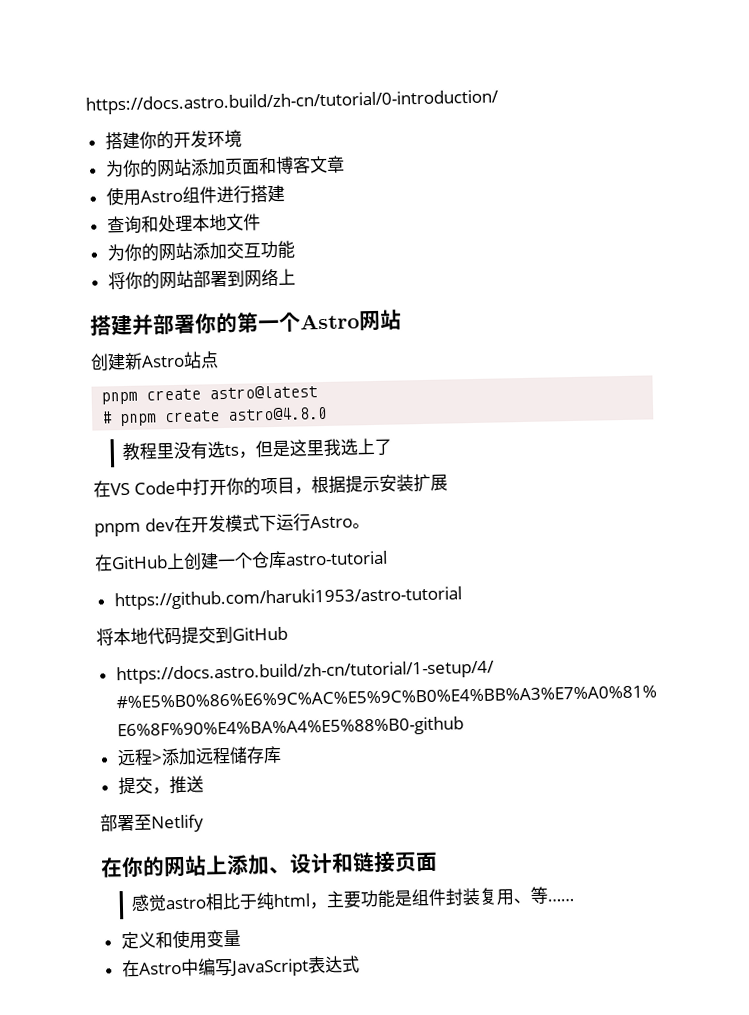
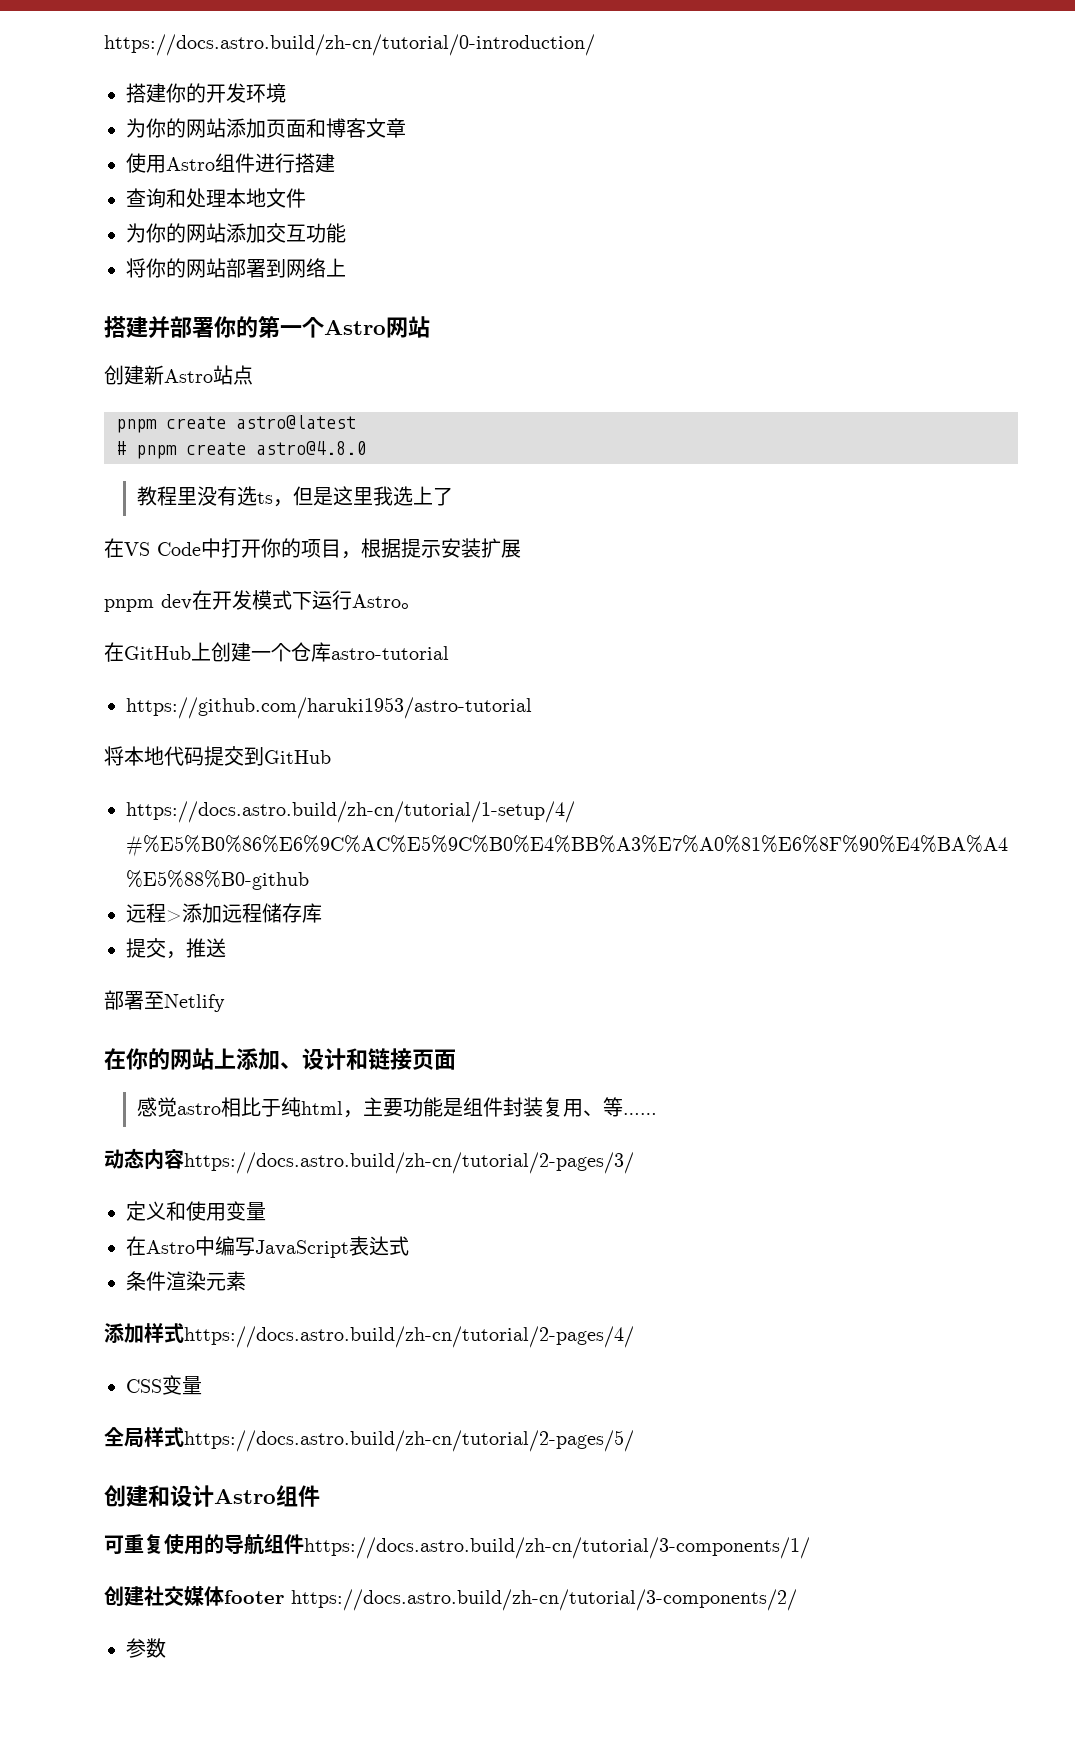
+ 动态内容https://docs.astro.build/zh-cn/tutorial/2-pages/3/
+ 条件渲染元素
+ 添加样式https://docs.astro.build/zh-cn/tutorial/2-pages/4/
+ CSS变量
+ 全局样式https://docs.astro.build/zh-cn/tutorial/2-pages/5/
+ 创建和设计Astro组件
+ 可重复使用的导航组件https://docs.astro.build/zh-cn/tutorial/3-components/1/
+ 创建社交媒体footer https://docs.astro.build/zh-cn/tutorial/3-components/2/
+ 参数

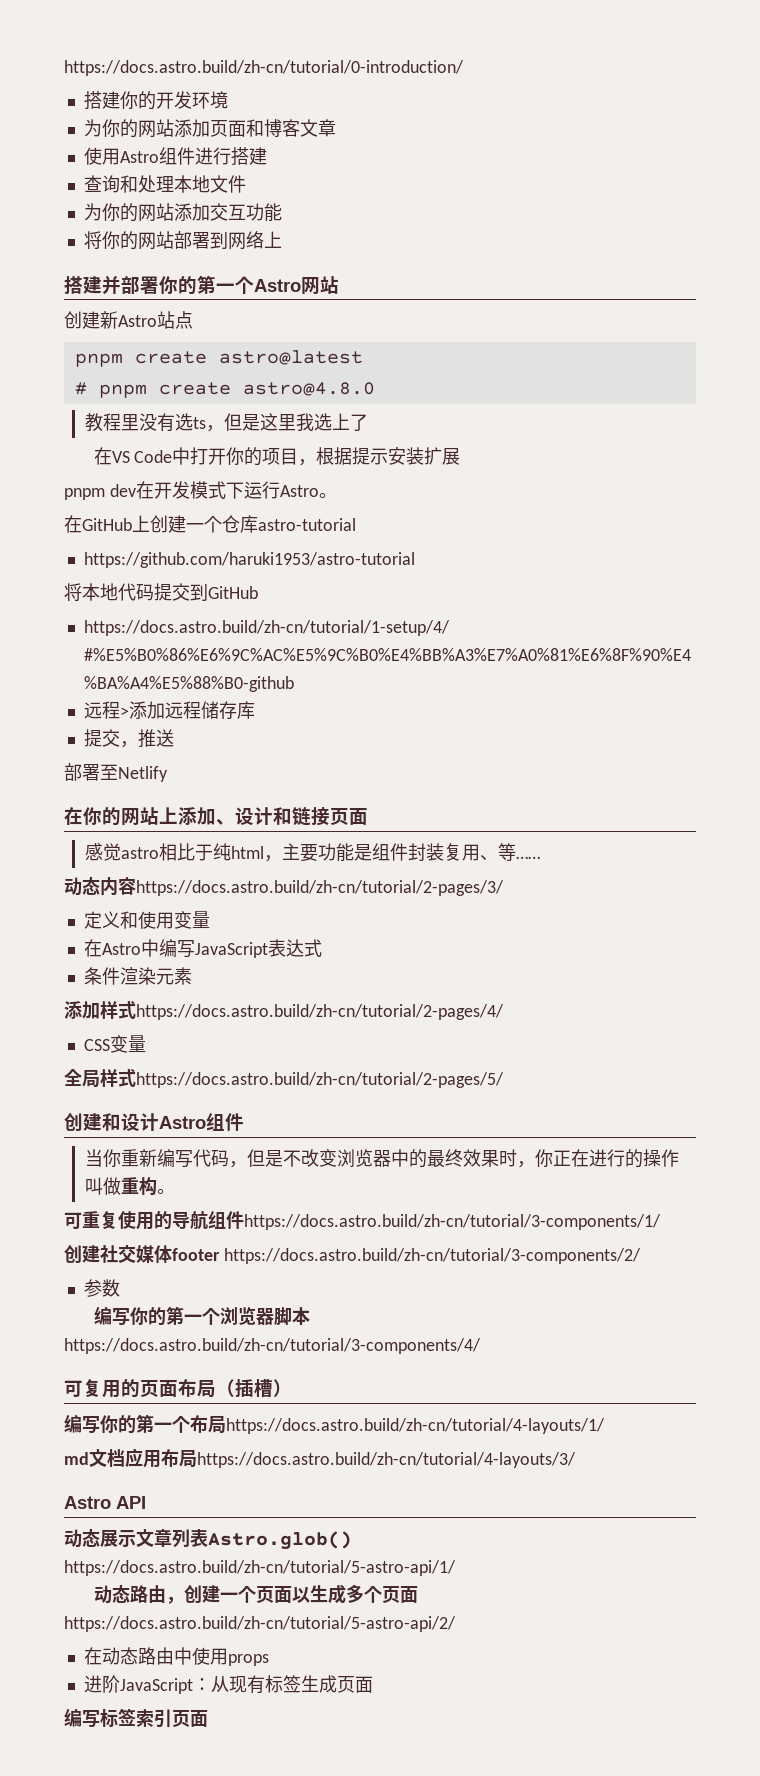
+ 当你重新编写代码，但是不改变浏览器中的最终效果时，你正在进行的操作叫做重构。
+ 编写你的第一个浏览器脚本https://docs.astro.build/zh-cn/tutorial/3-components/4/
+ 可复用的页面布局（插槽）
+ 编写你的第一个布局https://docs.astro.build/zh-cn/tutorial/4-layouts/1/
+ md文档应用布局https://docs.astro.build/zh-cn/tutorial/4-layouts/3/
+ Astro API
+ 动态展示文章列表Astro.glob() https://docs.astro.build/zh-cn/tutorial/5-astro-api/1/
+ 动态路由，创建一个页面以生成多个页面https://docs.astro.build/zh-cn/tutorial/5-astro-api/2/
+ 在动态路由中使用props
+ 进阶JavaScript：从现有标签生成页面
+ 编写标签索引页面

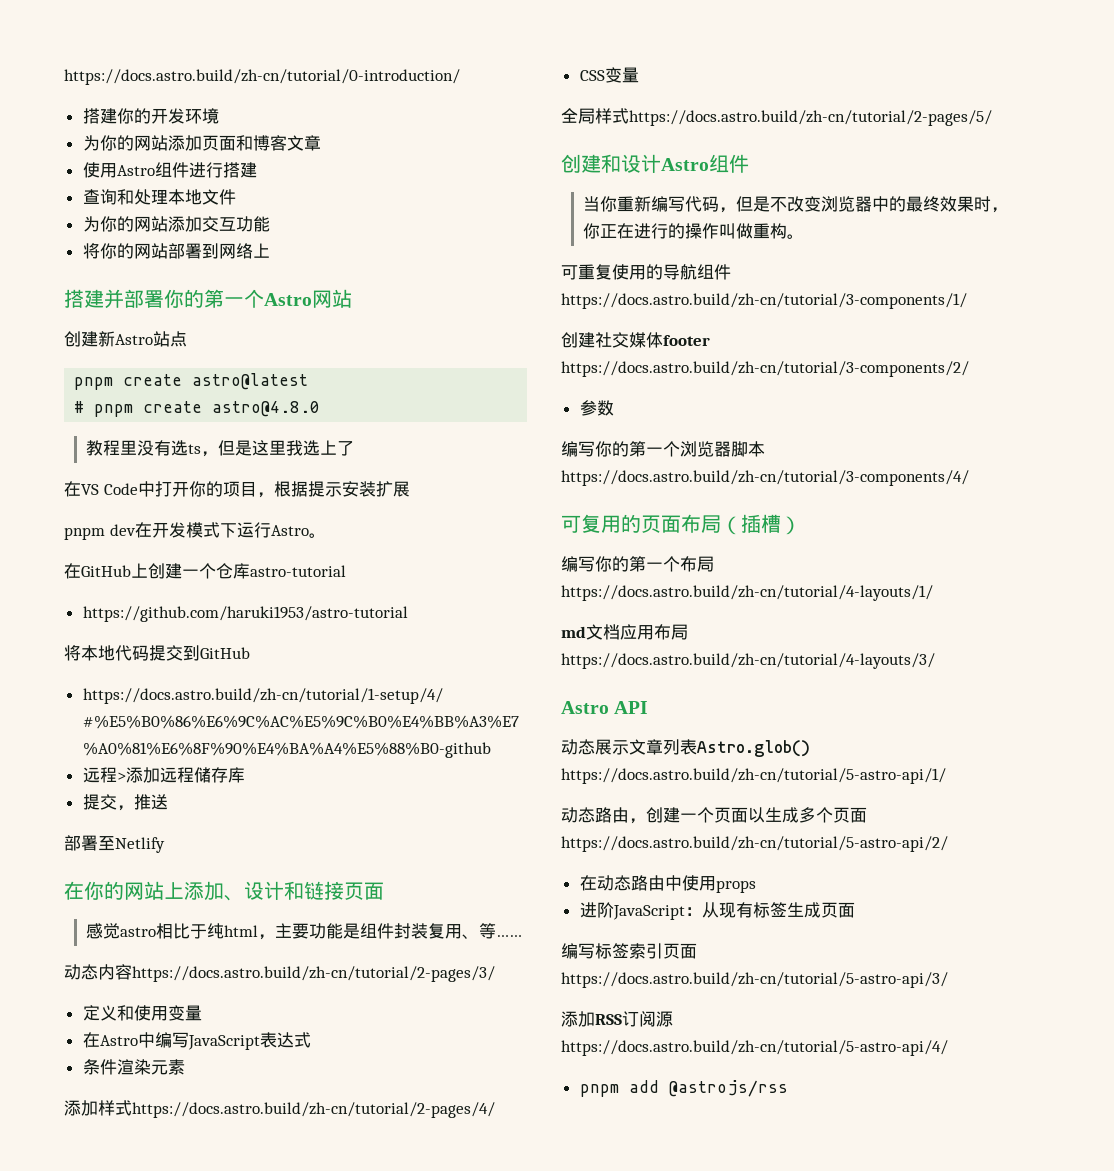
- 编写标签索引页面
+ 编写标签索引页面https://docs.astro.build/zh-cn/tutorial/5-astro-api/3/
+ 添加RSS订阅源https://docs.astro.build/zh-cn/tutorial/5-astro-api/4/
+ pnpm add @astrojs/rss

